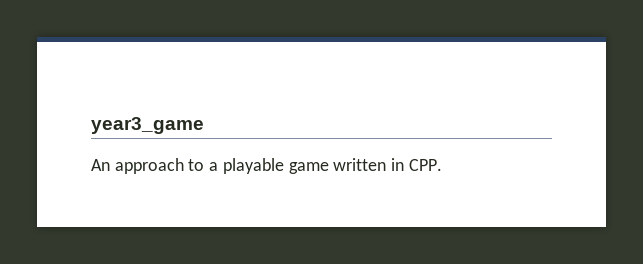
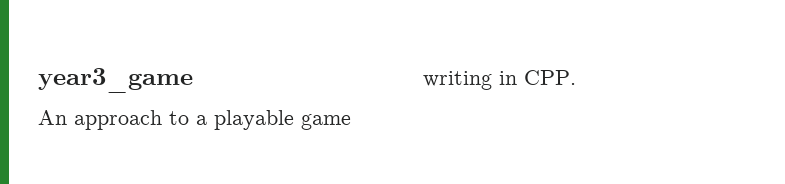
- An approach to a playable game written in CPP.
+ An approach to a playable game writing in CPP.

